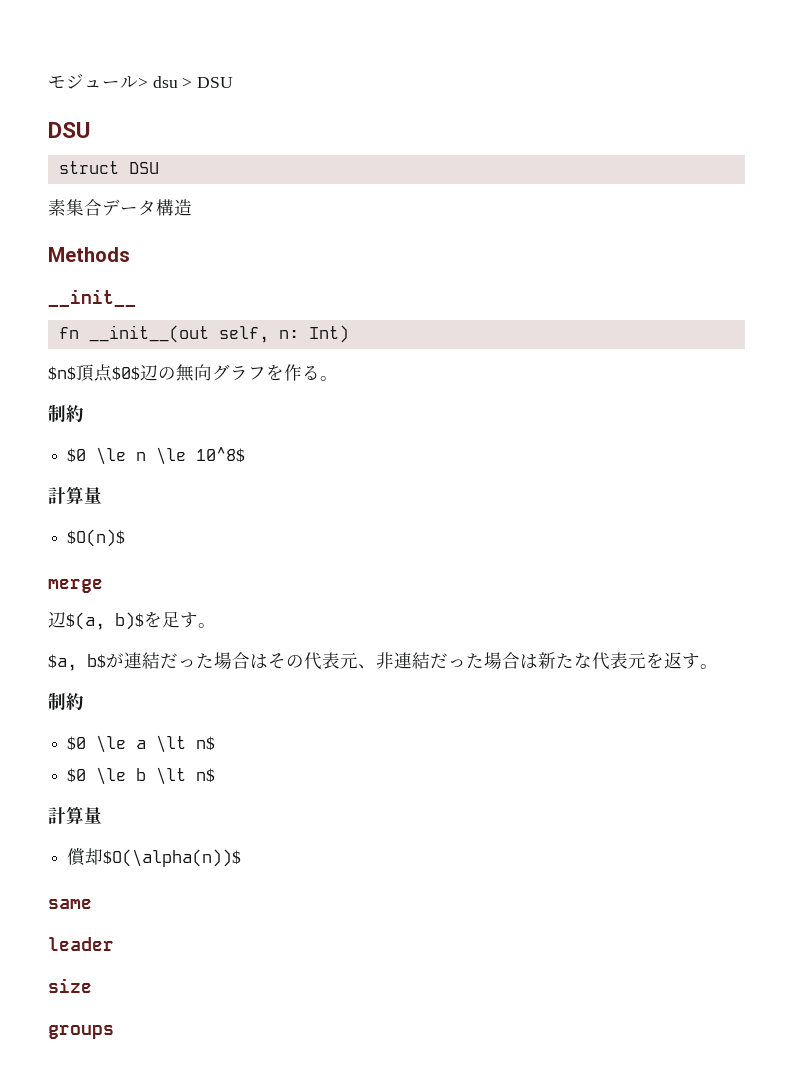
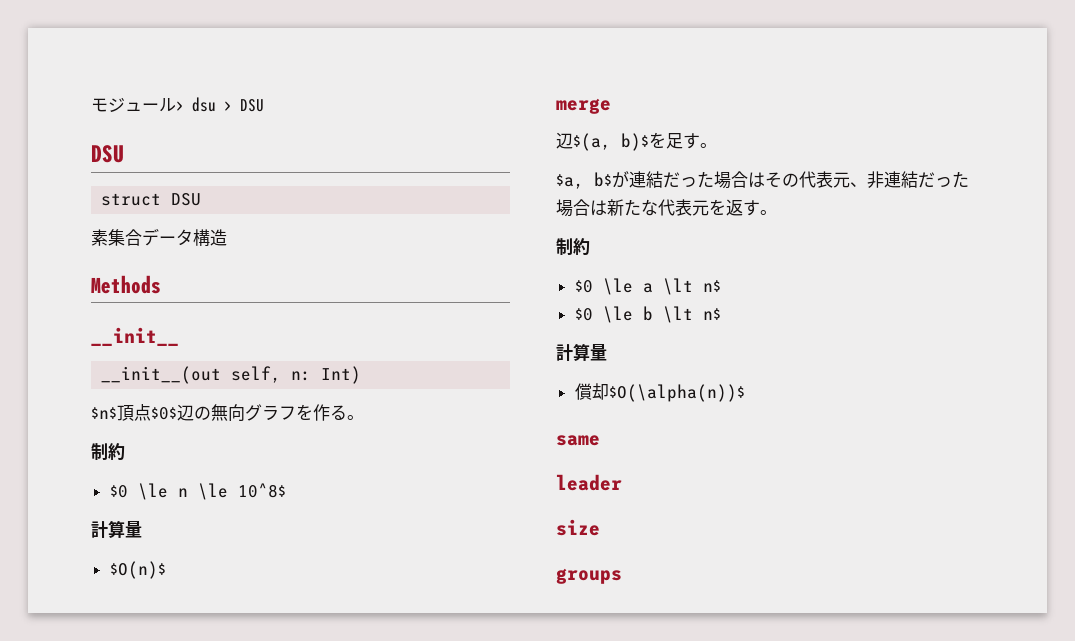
- fn __init__(out self, n: Int)
+ __init__(out self, n: Int)

